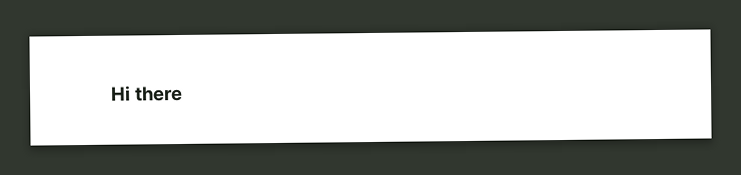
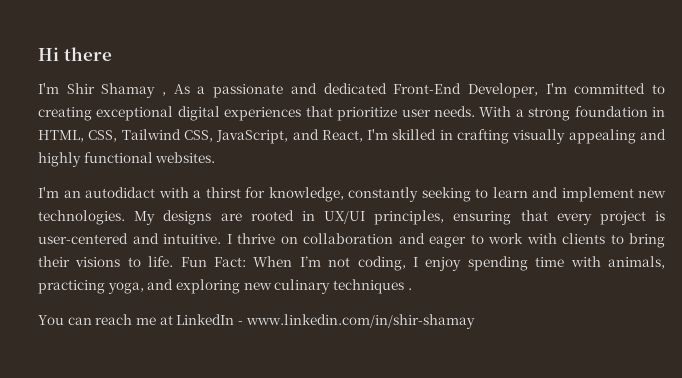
+ I'm Shir Shamay , As a passionate and dedicated Front-End Developer, I'm committed to creating exceptional digital experiences that prioritize user needs. With a strong foundation in HTML, CSS, Tailwind CSS, JavaScript, and React, I'm skilled in crafting visually appealing and highly functional websites.
+ I'm an autodidact with a thirst for knowledge, constantly seeking to learn and implement new technologies. My designs are rooted in UX/UI principles, ensuring that every project is user-centered and intuitive. I thrive on collaboration and eager to work with clients to bring their visions to life. Fun Fact: When I’m not coding, I enjoy spending time with animals, practicing yoga, and exploring new culinary techniques .
+ You can reach me at LinkedIn - www.linkedin.com/in/shir-shamay

